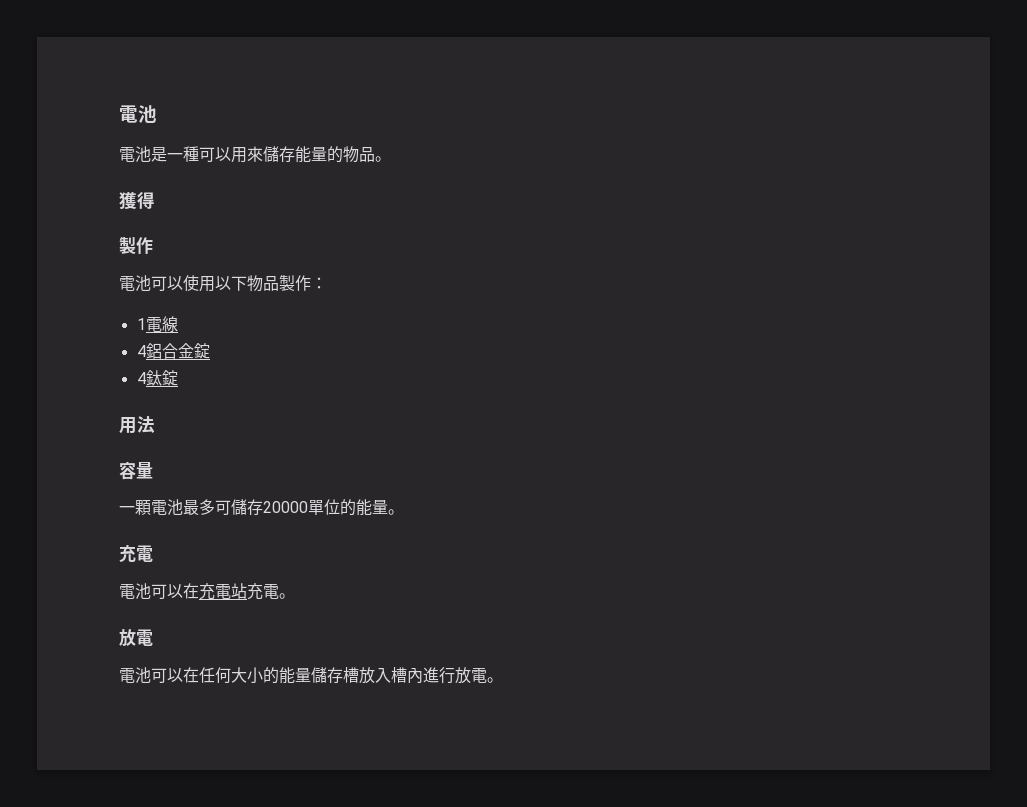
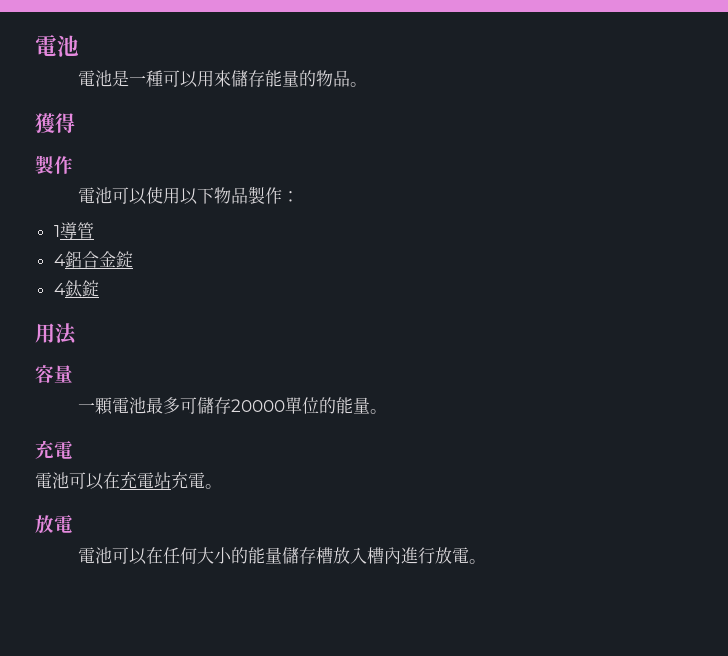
- 1電線
+ 1導管

